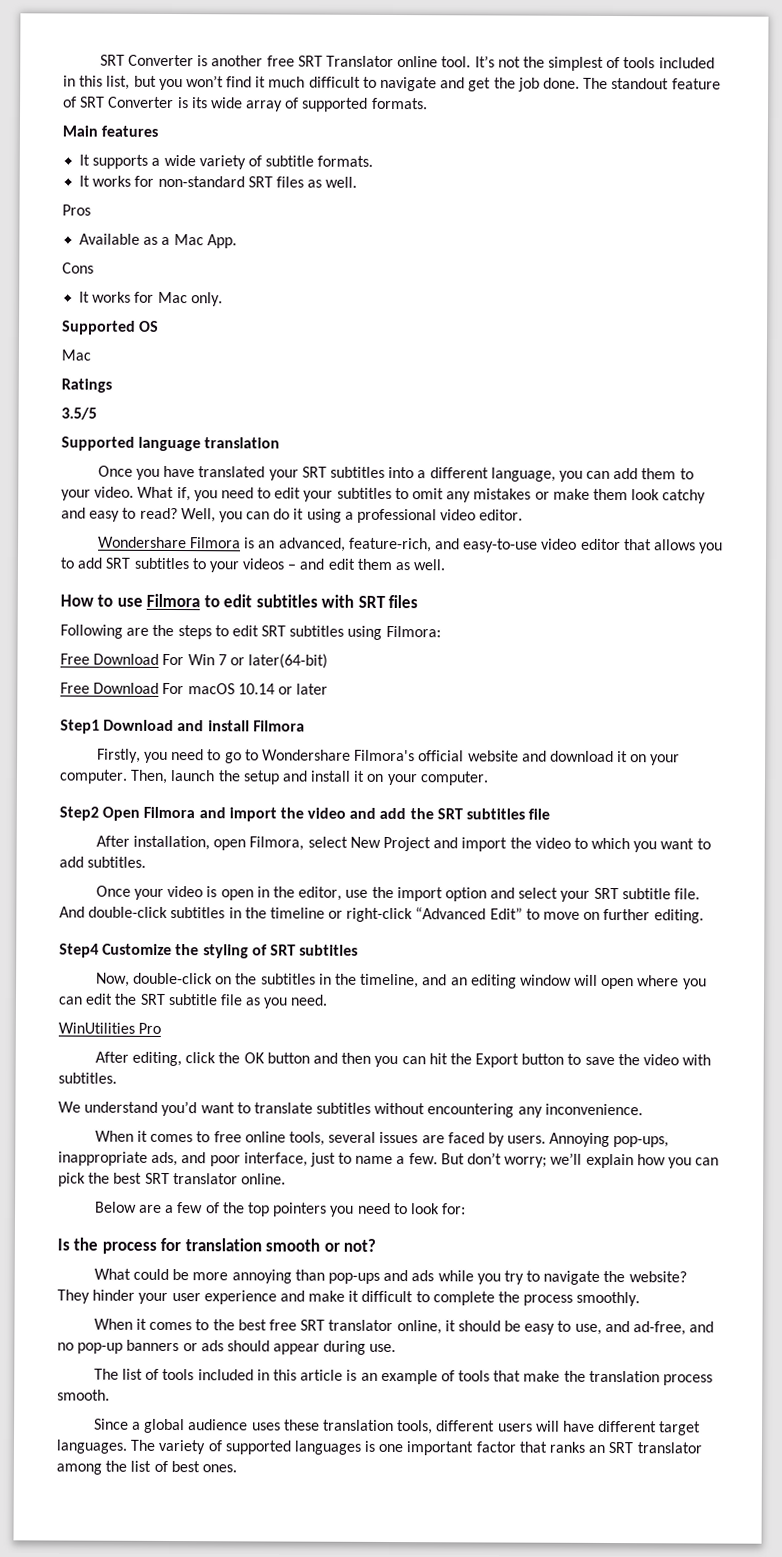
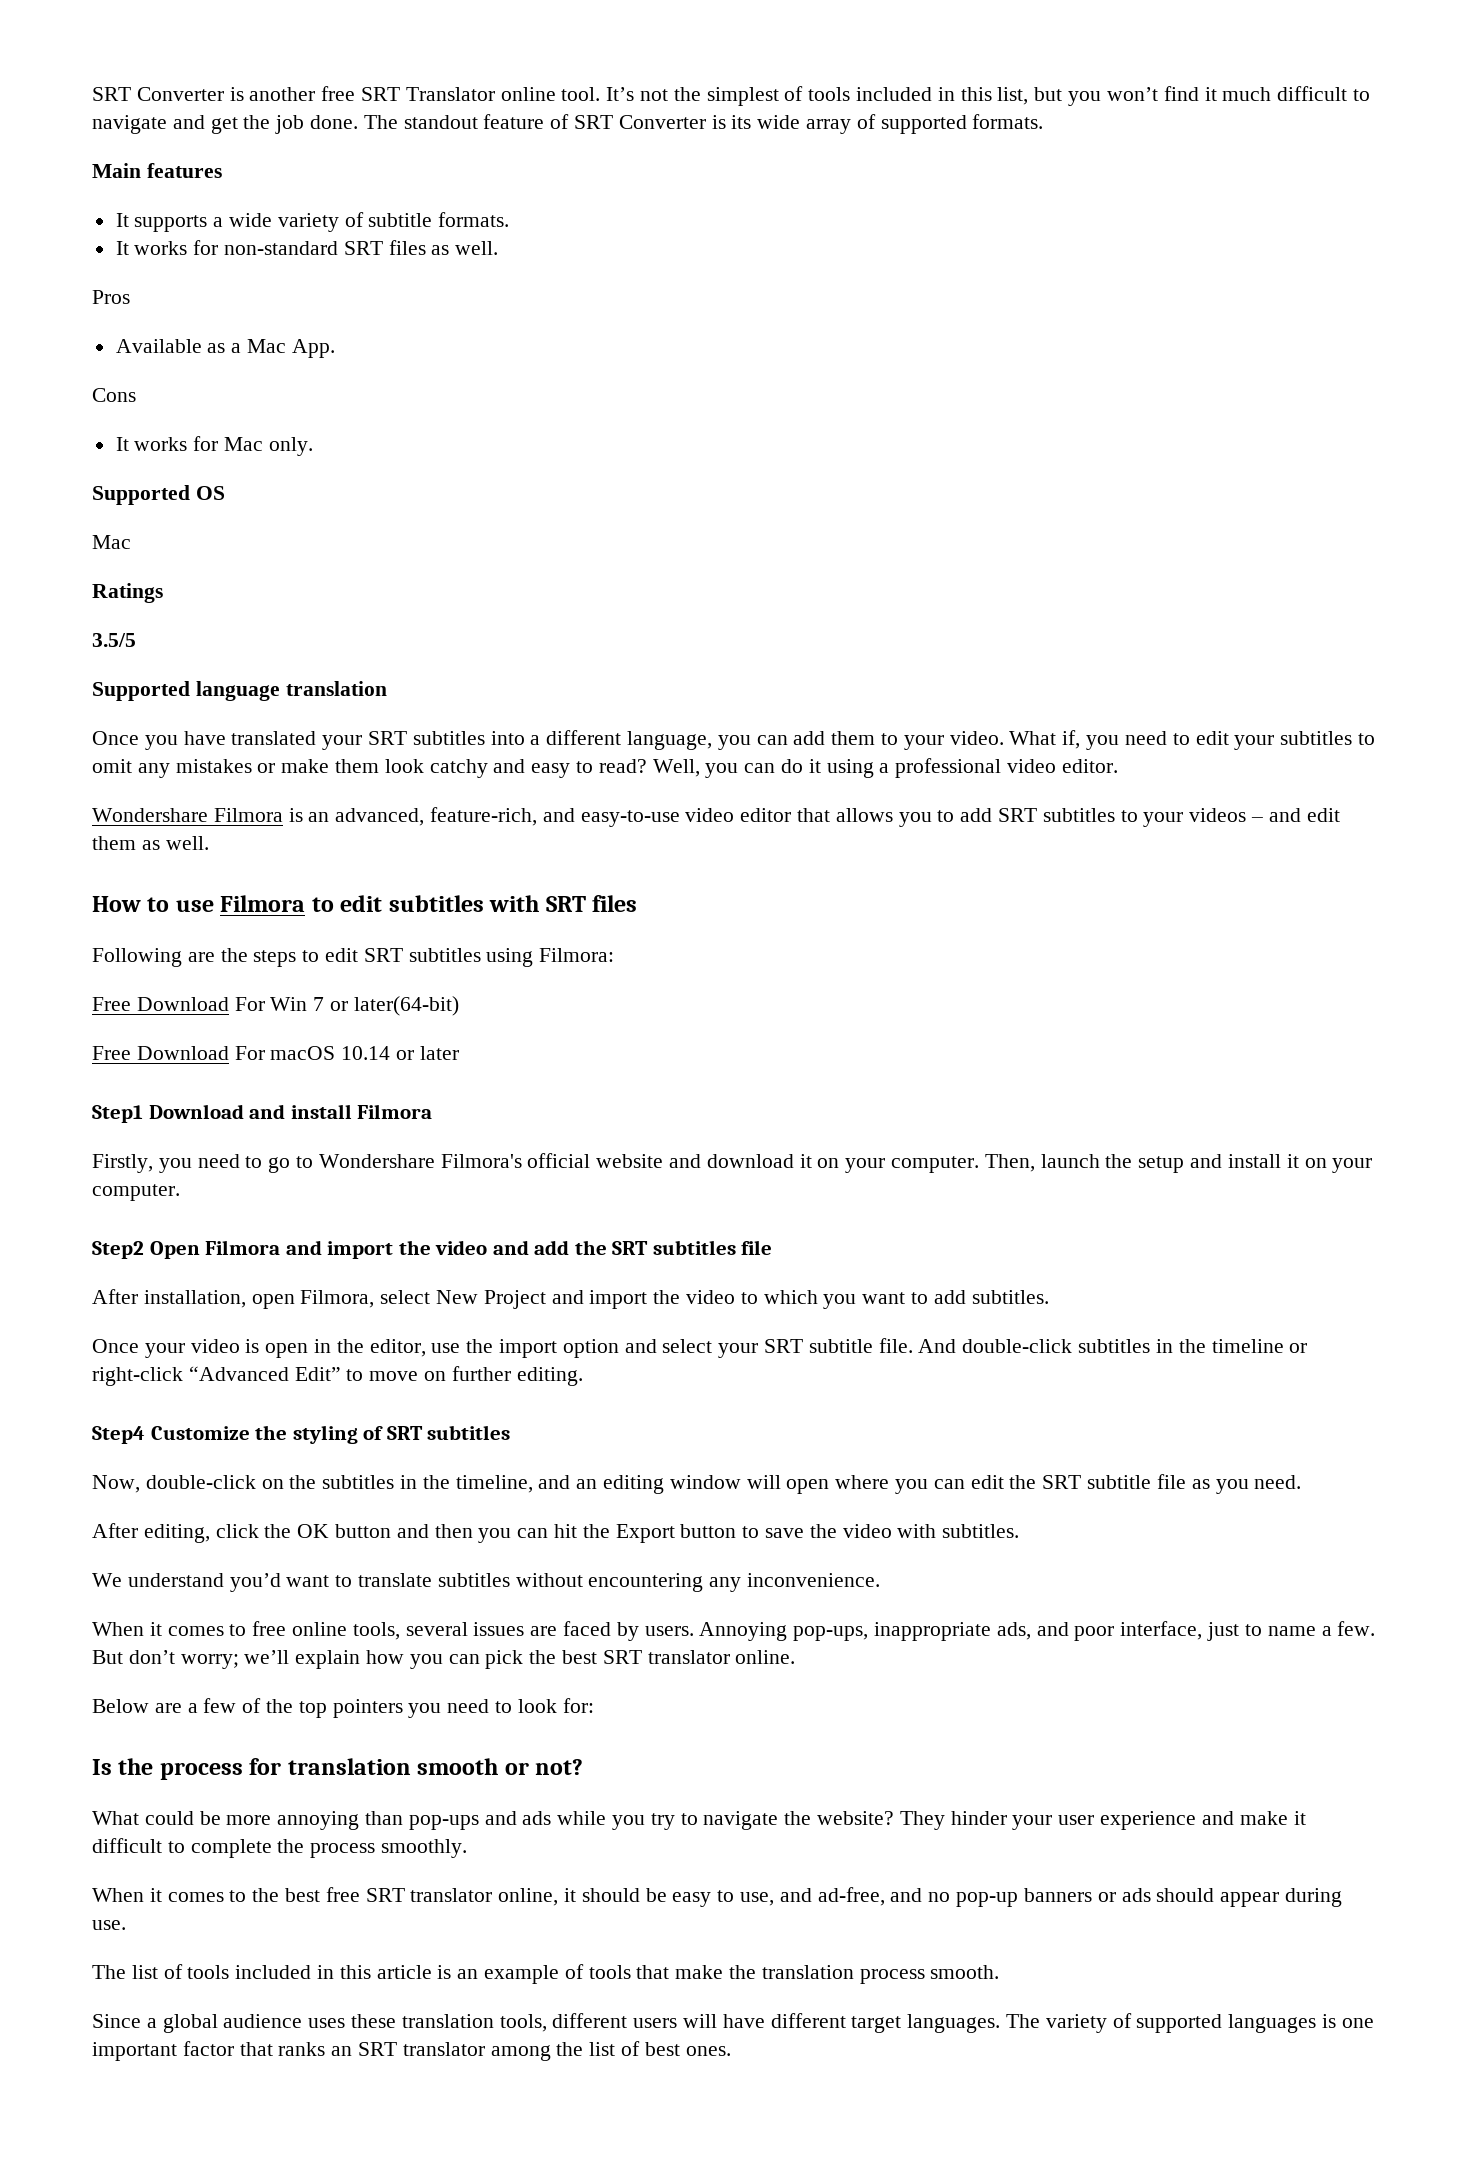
- WinUtilities Pro

